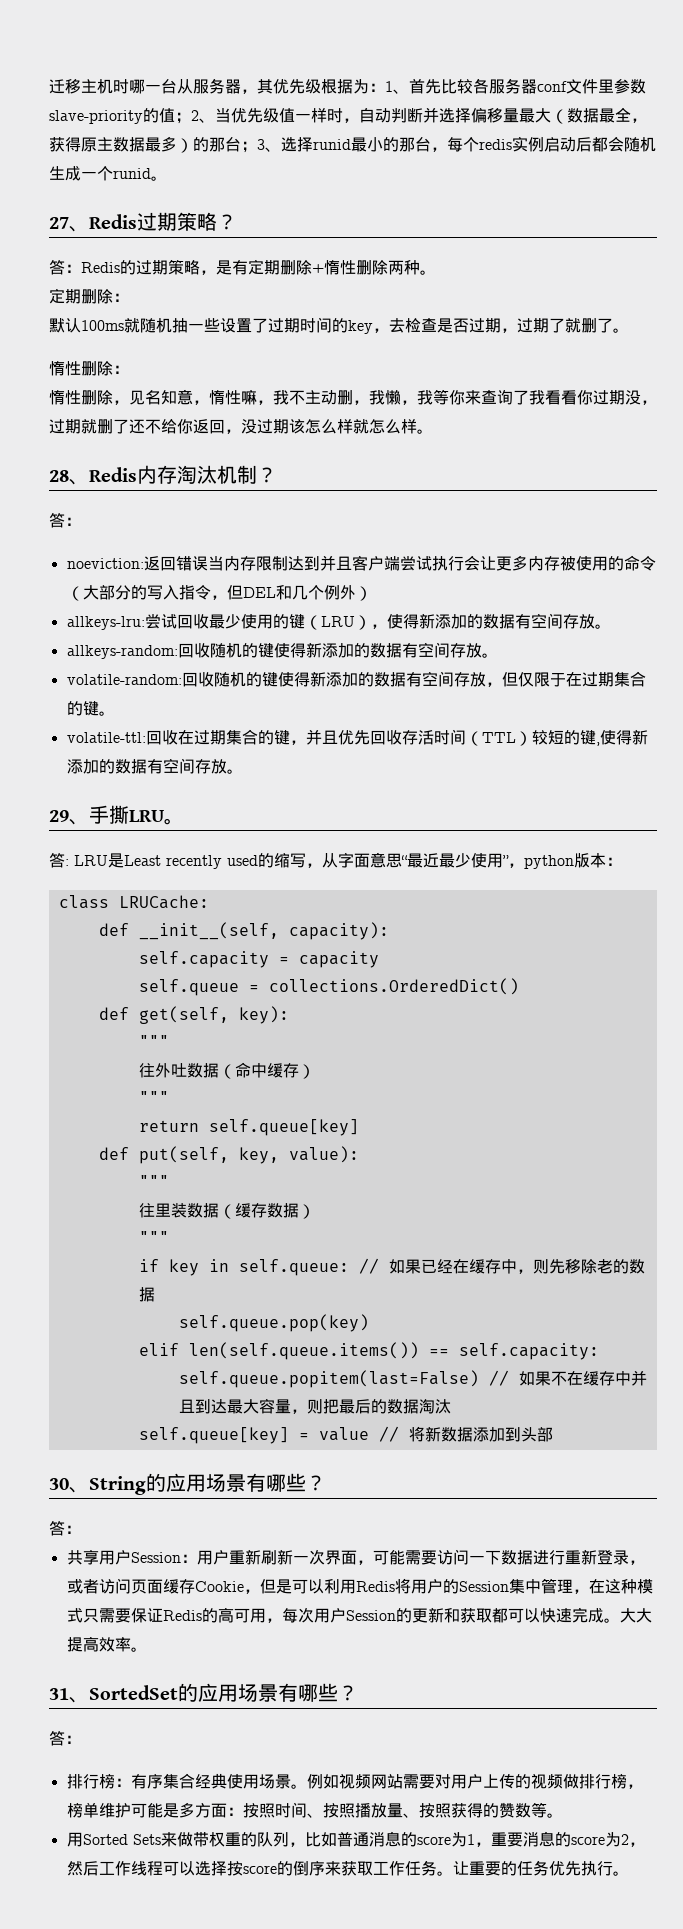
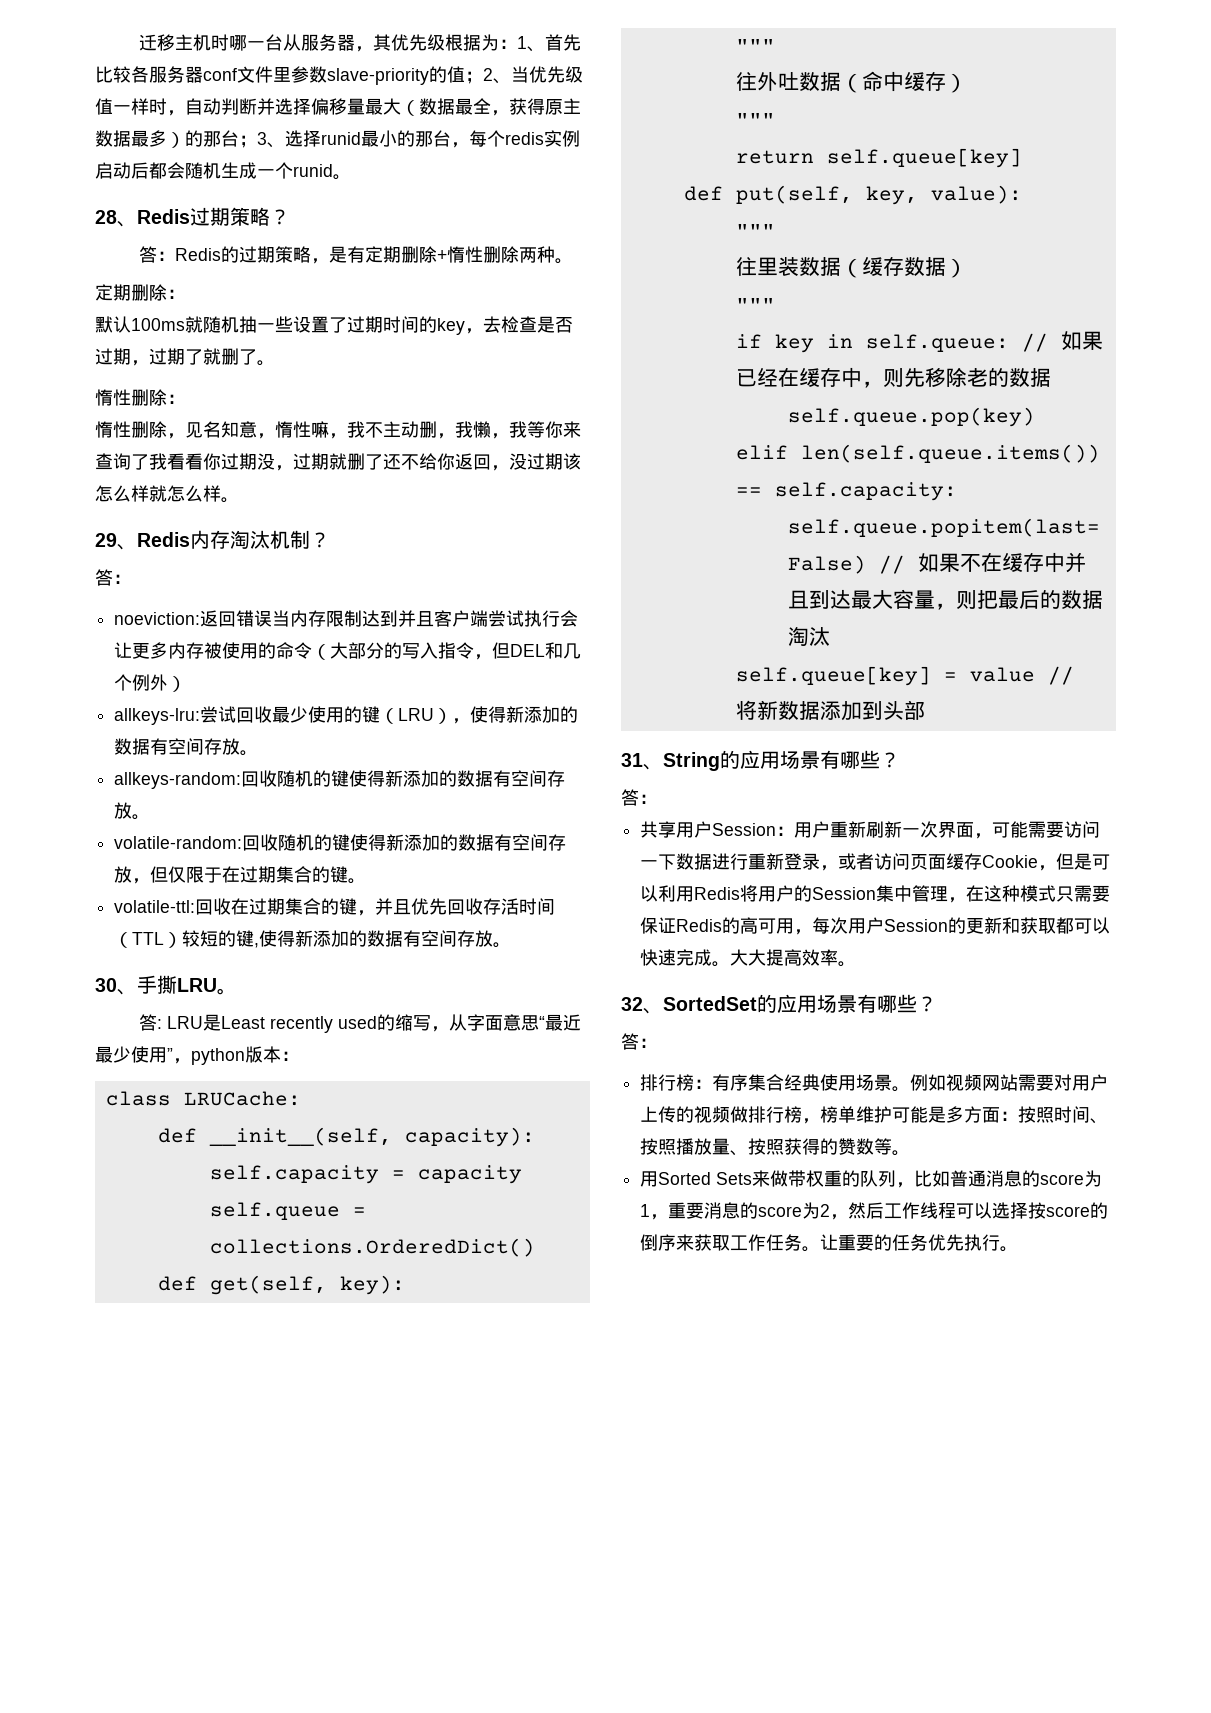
- 27、Redis过期策略？
+ 28、Redis过期策略？
- 28、Redis内存淘汰机制？
+ 29、Redis内存淘汰机制？
- 29、手撕LRU。
+ 30、手撕LRU。
- 30、String的应用场景有哪些？
+ 31、String的应用场景有哪些？
- 31、SortedSet的应用场景有哪些？
+ 32、SortedSet的应用场景有哪些？

